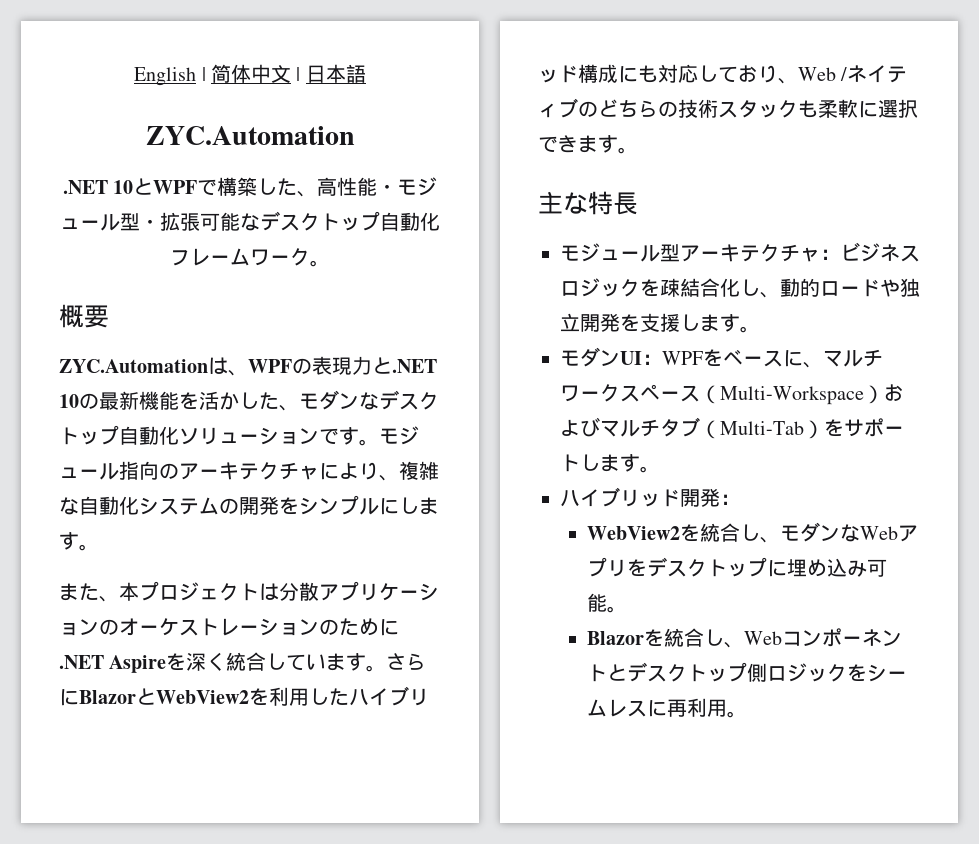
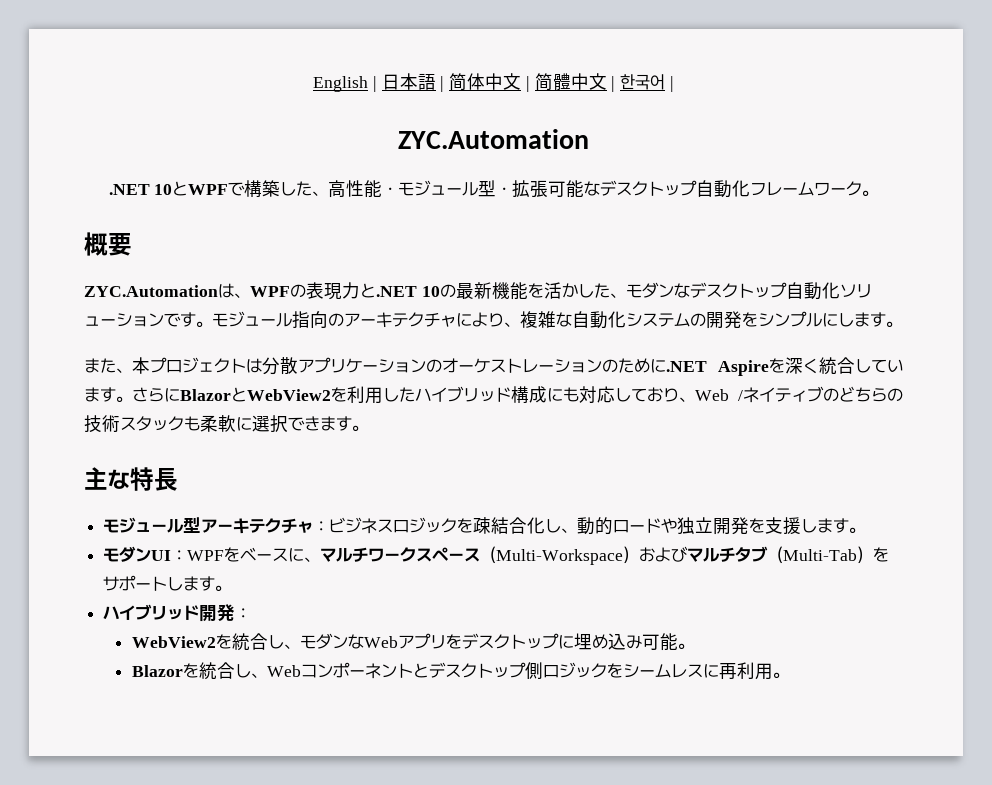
- English | 简体中文 | 日本語
+ English | 日本語 | 简体中文 | 简體中文 | 한국어 |

